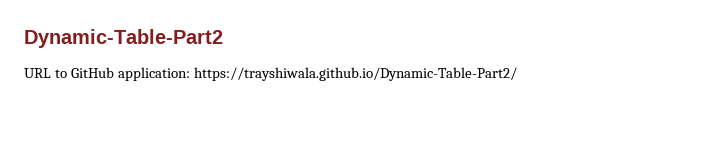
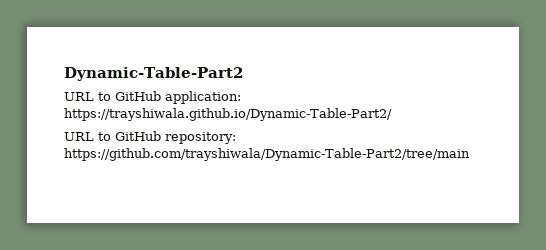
+ URL to GitHub repository: https://github.com/trayshiwala/Dynamic-Table-Part2/tree/main

